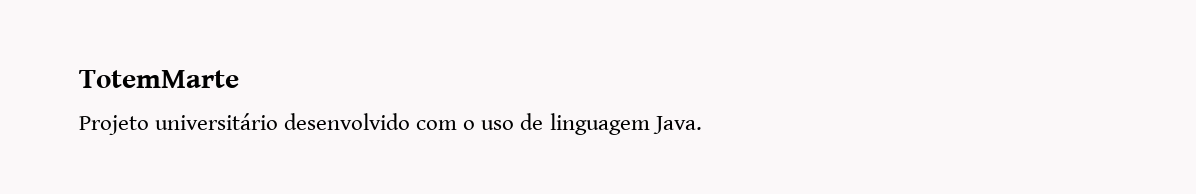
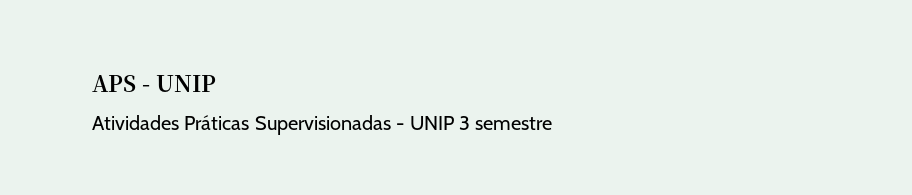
- TotemMarte
- Projeto universitário desenvolvido com o uso de linguagem Java.
+ APS - UNIP
+ Atividades Práticas Supervisionadas - UNIP 3 semestre

